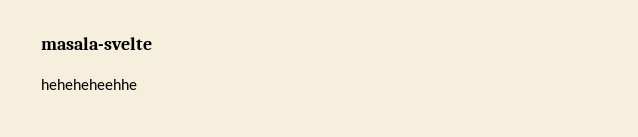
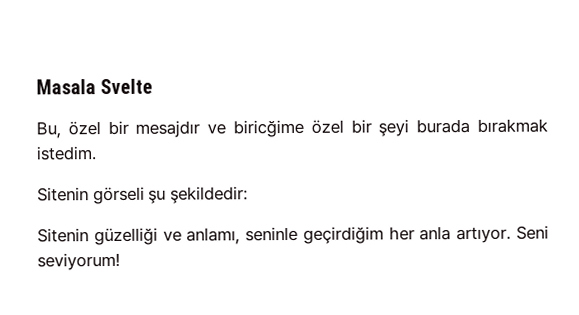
- masala-svelte
- heheheheehhe
+ Masala Svelte
+ Bu, özel bir mesajdır ve biricğime özel bir şeyi burada bırakmak istedim.
+ Sitenin görseli şu şekildedir:
+ Sitenin güzelliği ve anlamı, seninle geçirdiğim her anla artıyor. Seni seviyorum!

